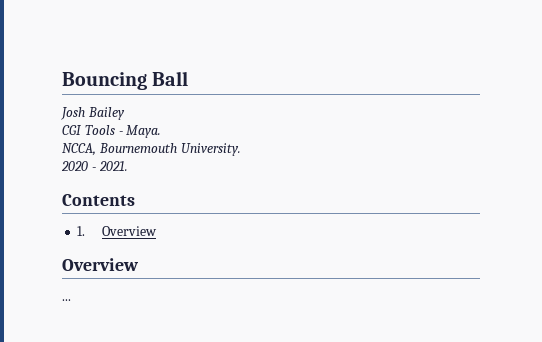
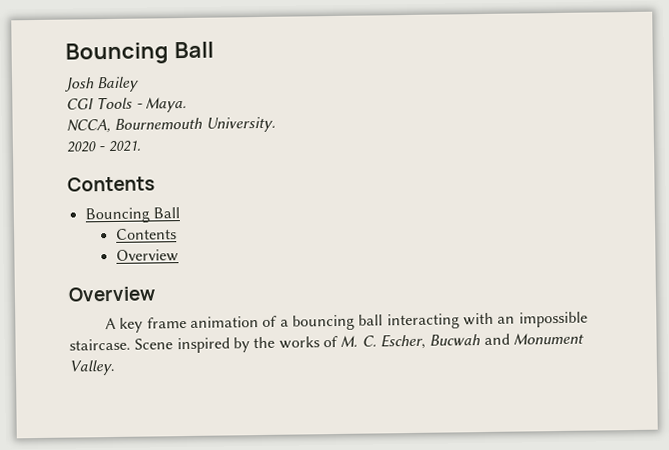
  2020 - 2021.
  Contents
- 1. Overview
+ Bouncing Ball
+ Contents
+ Overview
- ...
+ A key frame animation of a bouncing ball interacting with an impossible staircase. Scene inspired by the works of M. C. Escher, Bucwah and Monument Valley.

